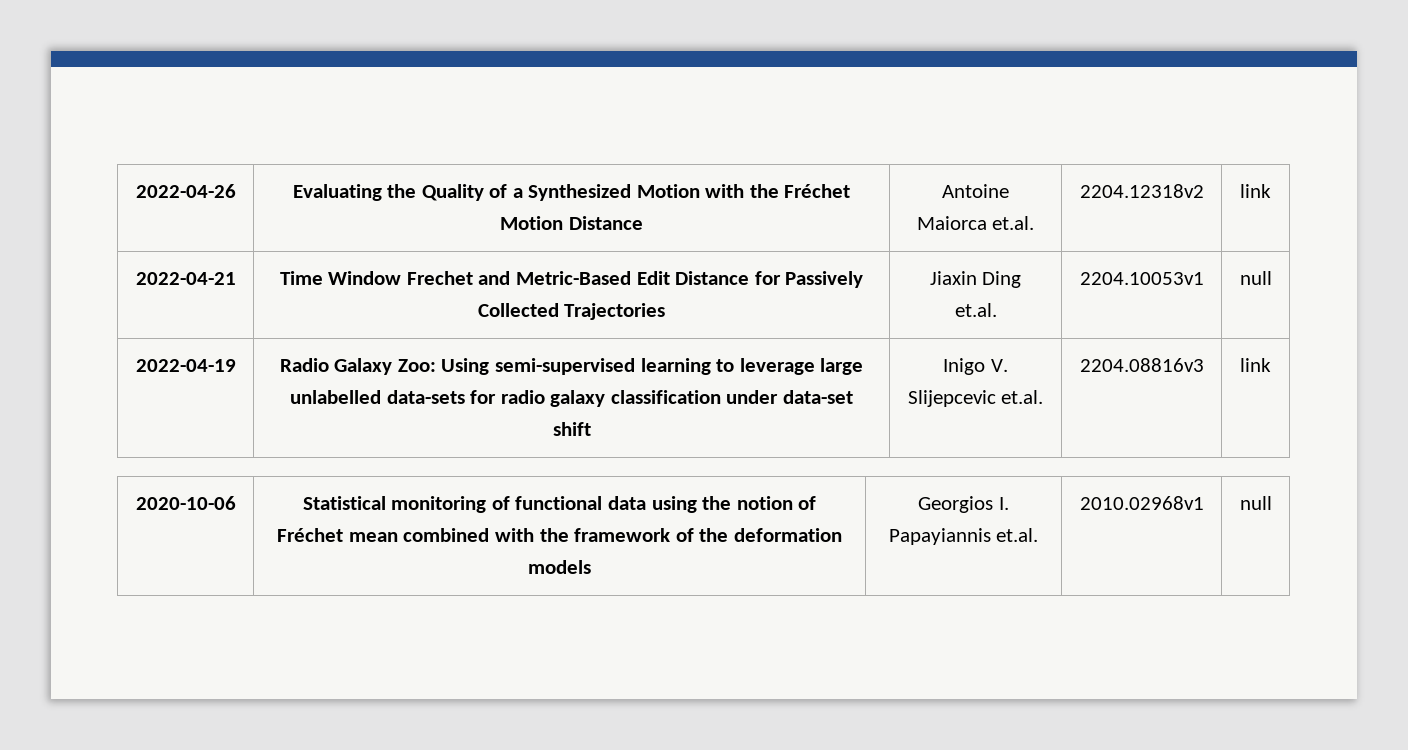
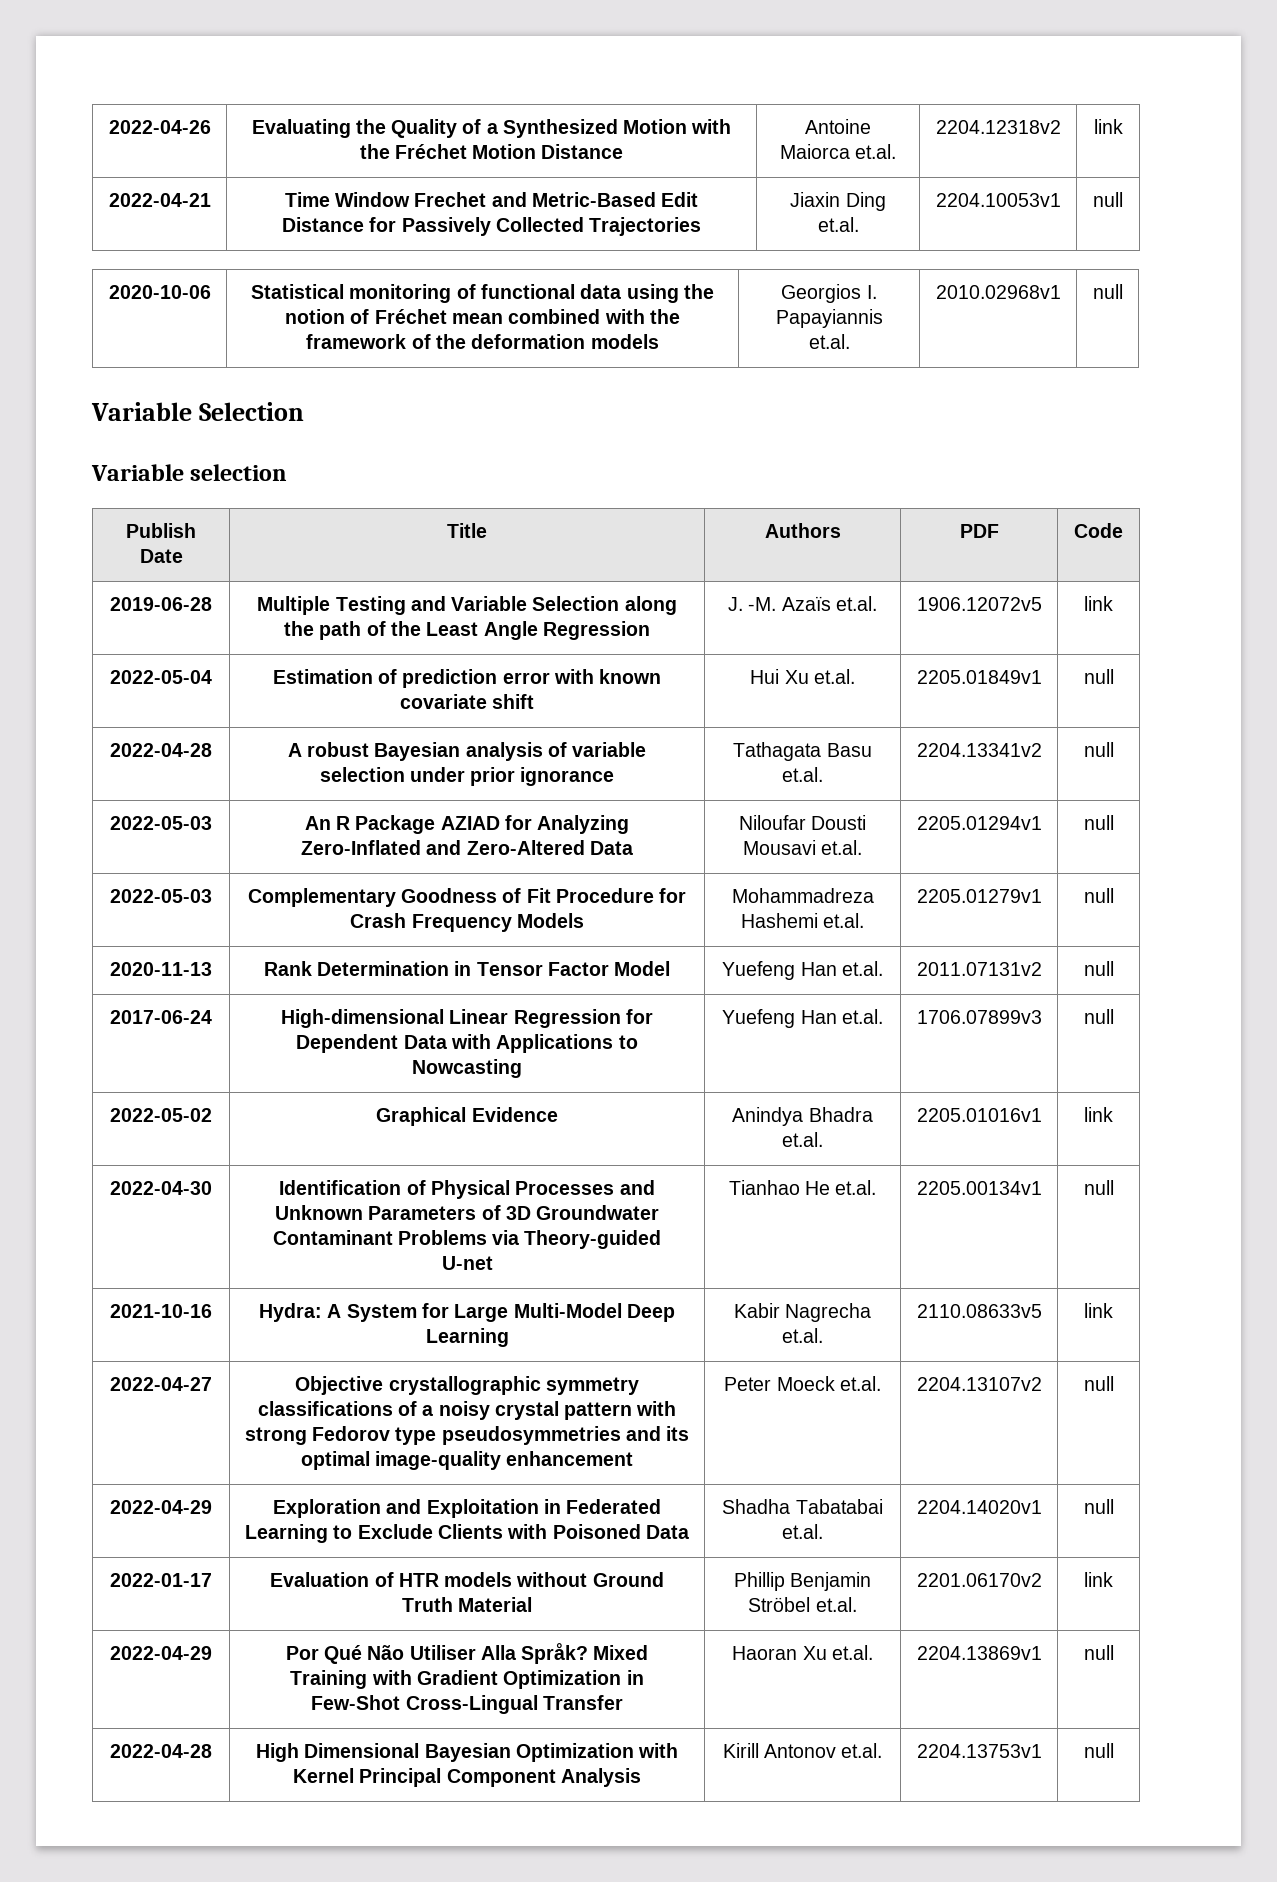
- 2022-04-19 | Radio Galaxy Zoo: Using semi-supervised learning to leverage large unlabelled data-sets for radio galaxy classification under data-set shift | Inigo V. Slijepcevic et.al. | 2204.08816v3 | link
  2020-10-06 | Statistical monitoring of functional data using the notion of Fréchet mean combined with the framework of the deformation models | Georgios I. Papayiannis et.al. | 2010.02968v1 | null
+ Variable Selection
+ Variable selection
+ Publish Date | Title | Authors | PDF | Code
+ 2019-06-28 | Multiple Testing and Variable Selection along the path of the Least Angle Regression | J. -M. Azaïs et.al. | 1906.12072v5 | link
+ 2022-05-04 | Estimation of prediction error with known covariate shift | Hui Xu et.al. | 2205.01849v1 | null
+ 2022-04-28 | A robust Bayesian analysis of variable selection under prior ignorance | Tathagata Basu et.al. | 2204.13341v2 | null
+ 2022-05-03 | An R Package AZIAD for Analyzing Zero-Inflated and Zero-Altered Data | Niloufar Dousti Mousavi et.al. | 2205.01294v1 | null
+ 2022-05-03 | Complementary Goodness of Fit Procedure for Crash Frequency Models | Mohammadreza Hashemi et.al. | 2205.01279v1 | null
+ 2020-11-13 | Rank Determination in Tensor Factor Model | Yuefeng Han et.al. | 2011.07131v2 | null
+ 2017-06-24 | High-dimensional Linear Regression for Dependent Data with Applications to Nowcasting | Yuefeng Han et.al. | 1706.07899v3 | null
+ 2022-05-02 | Graphical Evidence | Anindya Bhadra et.al. | 2205.01016v1 | link
+ 2022-04-30 | Identification of Physical Processes and Unknown Parameters of 3D Groundwater Contaminant Problems via Theory-guided U-net | Tianhao He et.al. | 2205.00134v1 | null
+ 2021-10-16 | Hydra: A System for Large Multi-Model Deep Learning | Kabir Nagrecha et.al. | 2110.08633v5 | link
+ 2022-04-27 | Objective crystallographic symmetry classifications of a noisy crystal pattern with strong Fedorov type pseudosymmetries and its optimal image-quality enhancement | Peter Moeck et.al. | 2204.13107v2 | null
+ 2022-04-29 | Exploration and Exploitation in Federated Learning to Exclude Clients with Poisoned Data | Shadha Tabatabai et.al. | 2204.14020v1 | null
+ 2022-01-17 | Evaluation of HTR models without Ground Truth Material | Phillip Benjamin Ströbel et.al. | 2201.06170v2 | link
+ 2022-04-29 | Por Qué Não Utiliser Alla Språk? Mixed Training with Gradient Optimization in Few-Shot Cross-Lingual Transfer | Haoran Xu et.al. | 2204.13869v1 | null
+ 2022-04-28 | High Dimensional Bayesian Optimization with Kernel Principal Component Analysis | Kirill Antonov et.al. | 2204.13753v1 | null

